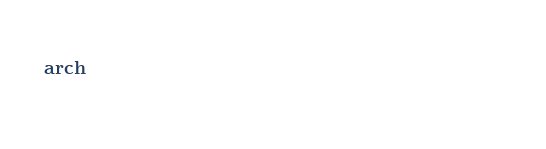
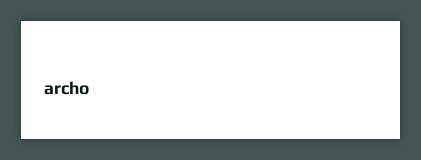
- arch
+ archo

